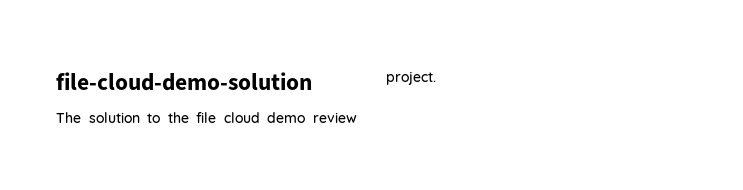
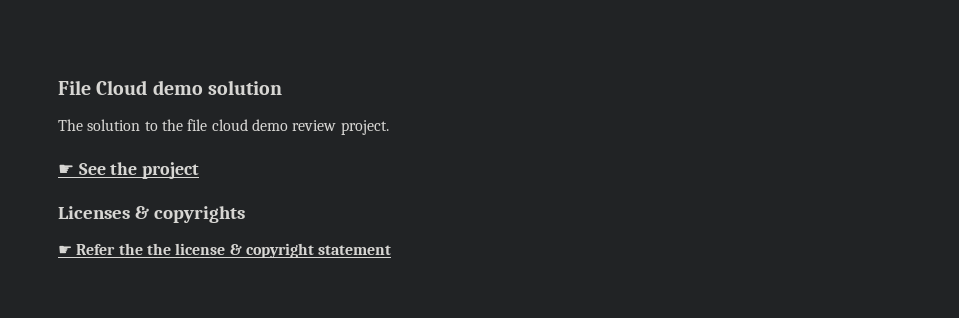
- file-cloud-demo-solution
+ File Cloud demo solution
+ ☛ See the project
+ Licenses & copyrights
+ ☛ Refer the the license & copyright statement

